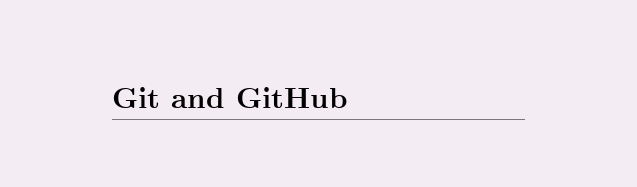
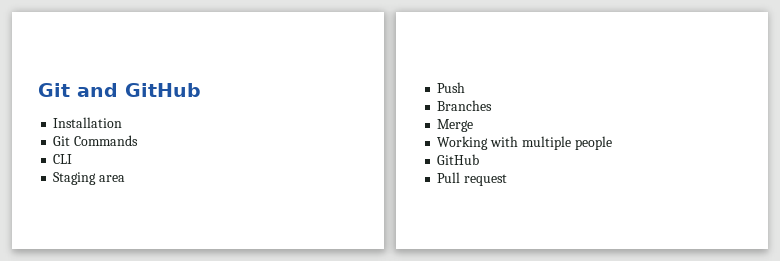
+ Installation
+ Git Commands
+ CLI
+ Staging area
+ Push
+ Branches
+ Merge
+ Working with multiple people
+ GitHub
+ Pull request

